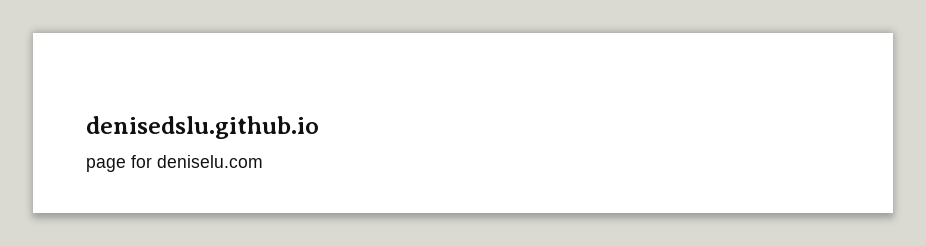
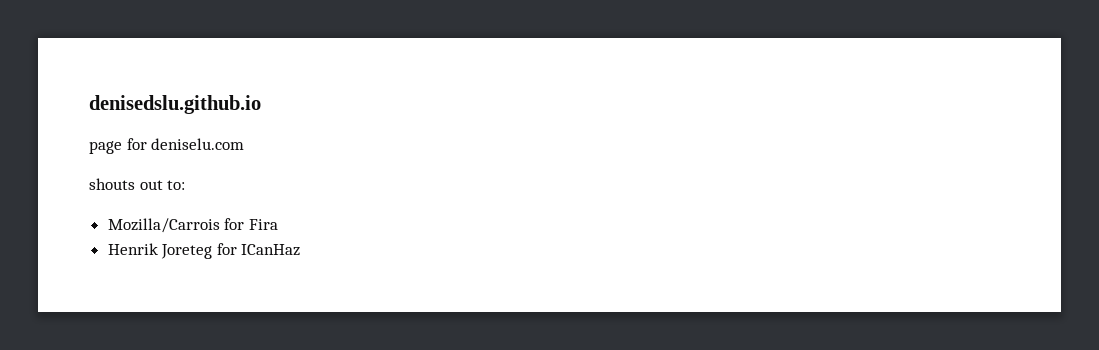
+ shouts out to:
+ Mozilla/Carrois for Fira
+ Henrik Joreteg for ICanHaz

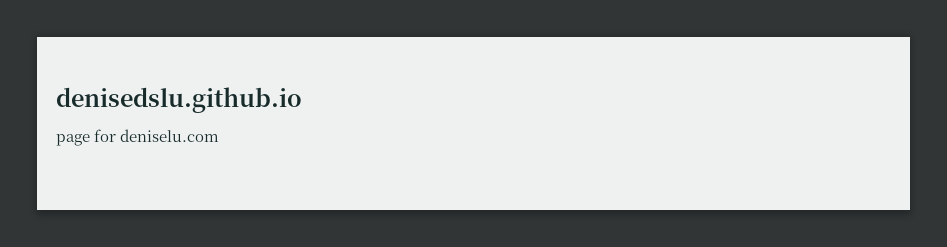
- shouts out to:
- Mozilla/Carrois for Fira
- Henrik Joreteg for ICanHaz

